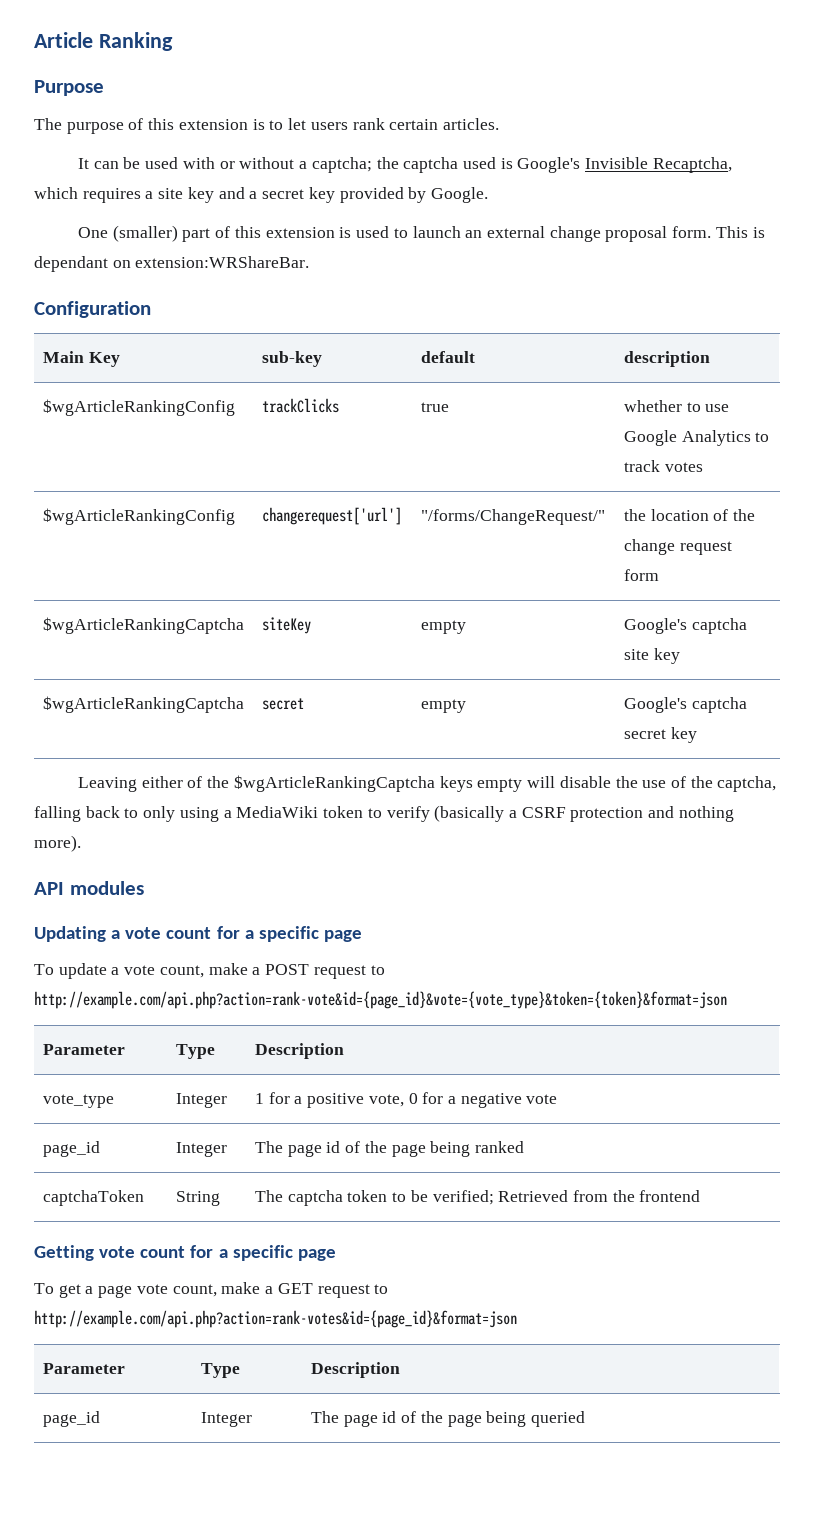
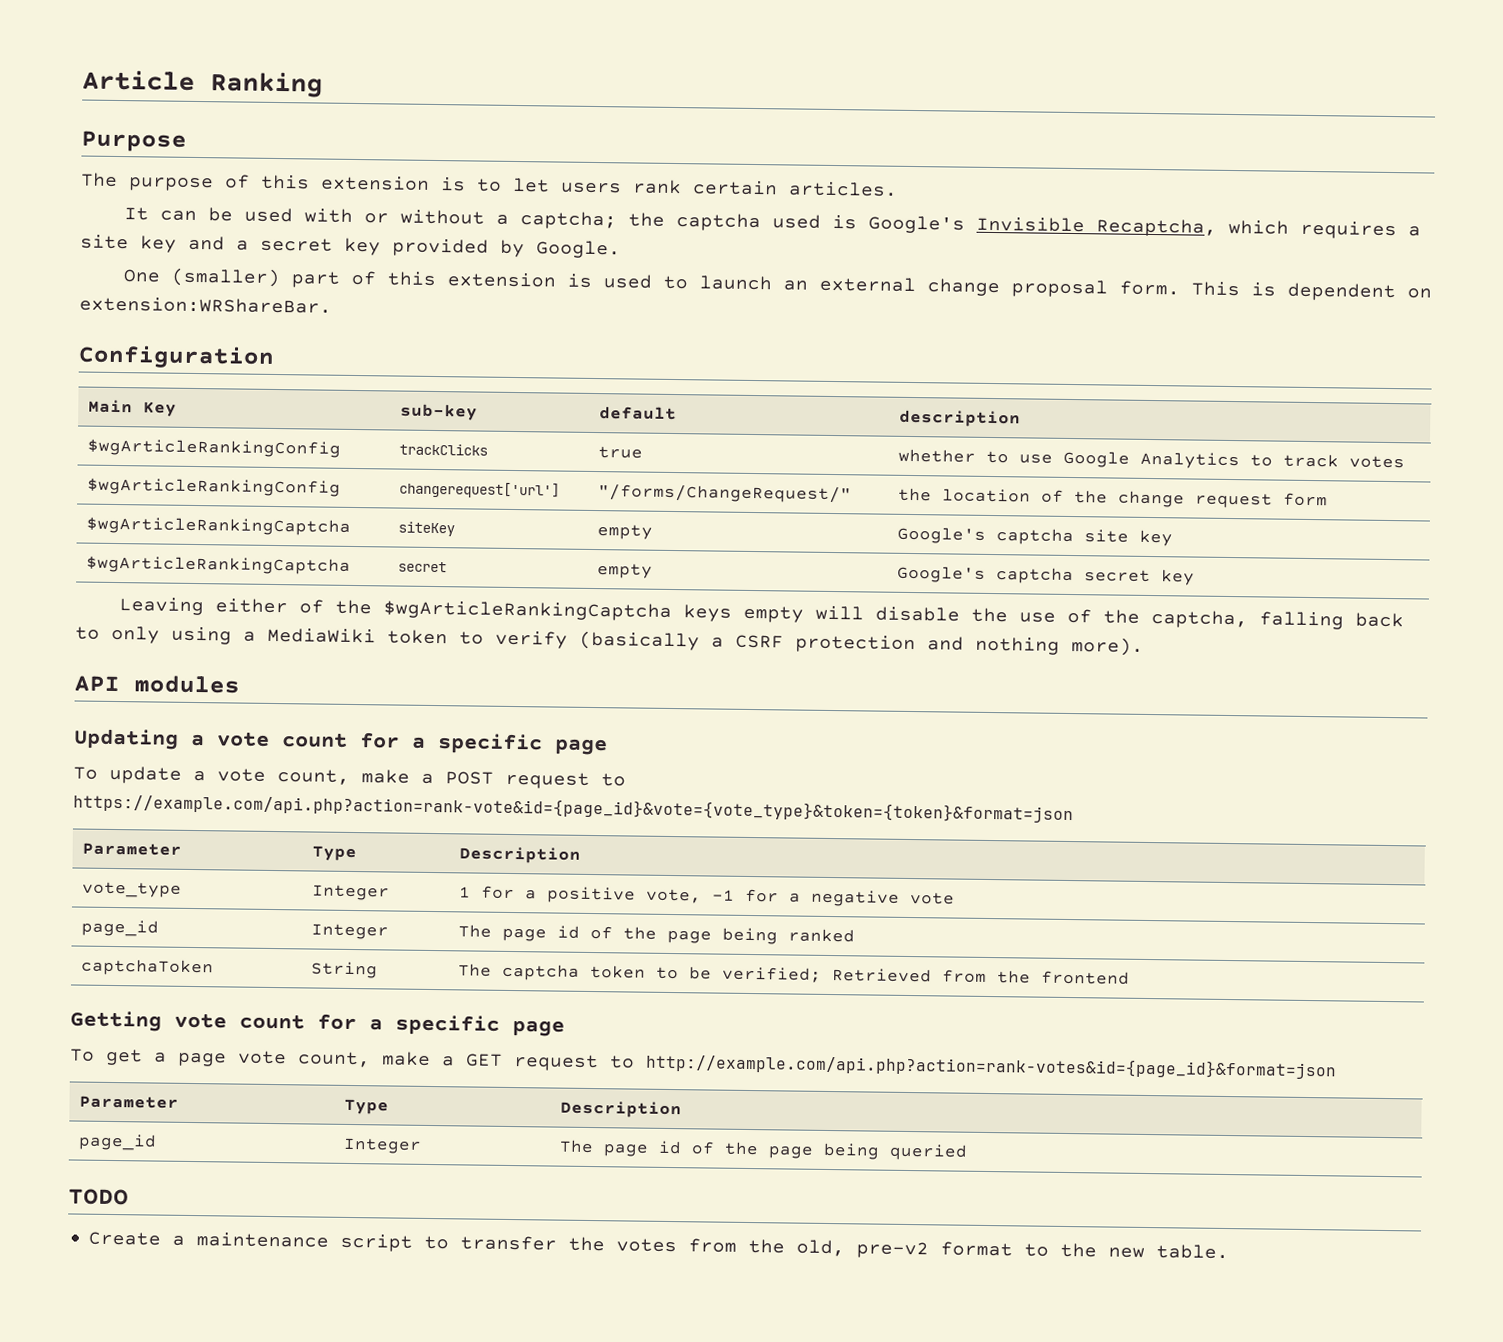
- This is dependant on extension:WRShareBar.
+ This is dependent on extension:WRShareBar.
- To update a vote count, make a POST request to http://example.com/api.php?action=rank-vote&id={page_id}&vote={vote_type}&token={token}&format=json
+ To update a vote count, make a POST request to https://example.com/api.php?action=rank-vote&id={page_id}&vote={vote_type}&token={token}&format=json
- vote_type | Integer | 1 for a positive vote, 0 for a negative vote
+ vote_type | Integer | 1 for a positive vote, -1 for a negative vote
+ TODO
+ Create a maintenance script to transfer the votes from the old, pre-v2 format to the new table.

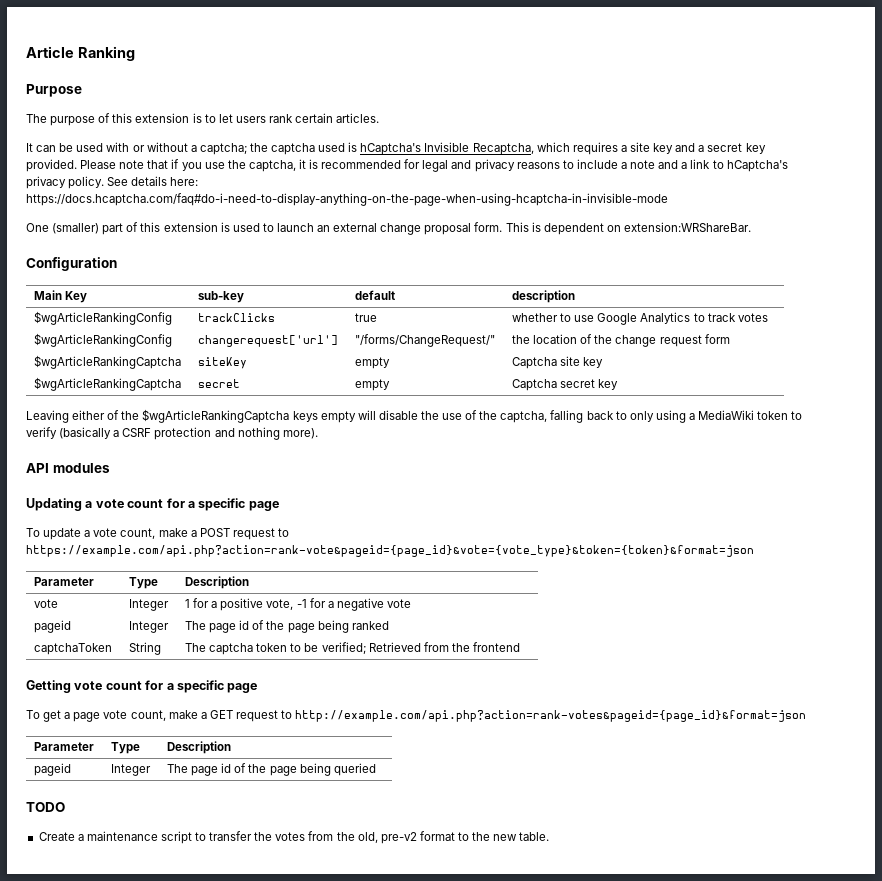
- It can be used with or without a captcha; the captcha used is Google's Invisible Recaptcha, which requires a site key and a secret key provided by Google.
+ It can be used with or without a captcha; the captcha used is hCaptcha's Invisible Recaptcha, which requires a site key and a secret key provided. Please note that if you use the captcha, it is recommended for legal and privacy reasons to include a note and a link to hCaptcha's privacy policy. See details here: https://docs.hcaptcha.com/faq#do-i-need-to-display-anything-on-the-page-when-using-hcaptcha-in-invisible-mode
- $wgArticleRankingCaptcha | siteKey | empty | Google's captcha site key
+ $wgArticleRankingCaptcha | siteKey | empty | Captcha site key
- $wgArticleRankingCaptcha | secret | empty | Google's captcha secret key
+ $wgArticleRankingCaptcha | secret | empty | Captcha secret key
- To update a vote count, make a POST request to https://example.com/api.php?action=rank-vote&id={page_id}&vote={vote_type}&token={token}&format=json
+ To update a vote count, make a POST request to https://example.com/api.php?action=rank-vote&pageid={page_id}&vote={vote_type}&token={token}&format=json
  Parameter | Type | Description
- vote_type | Integer | 1 for a positive vote, -1 for a negative vote
+ vote | Integer | 1 for a positive vote, -1 for a negative vote
- page_id | Integer | The page id of the page being ranked
+ pageid | Integer | The page id of the page being ranked
- To get a page vote count, make a GET request to http://example.com/api.php?action=rank-votes&id={page_id}&format=json
+ To get a page vote count, make a GET request to http://example.com/api.php?action=rank-votes&pageid={page_id}&format=json
  Parameter | Type | Description
- page_id | Integer | The page id of the page being queried
+ pageid | Integer | The page id of the page being queried

